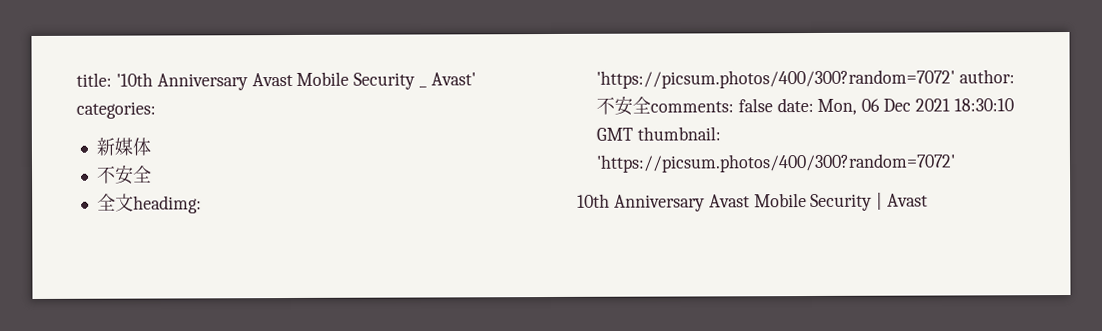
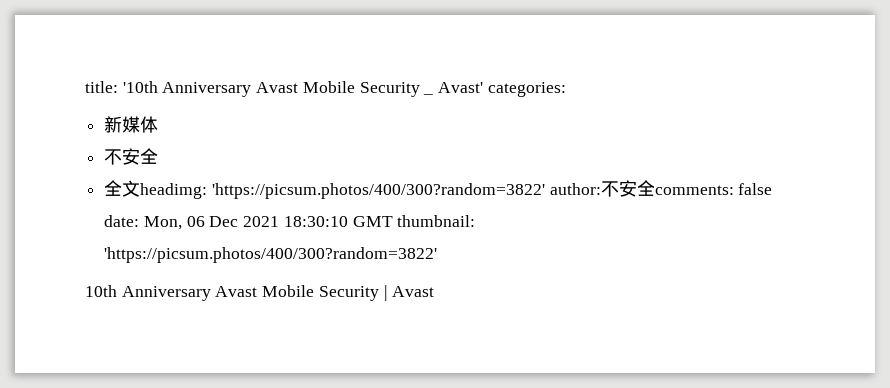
- 全文headimg: 'https://picsum.photos/400/300?random=7072' author:不安全comments: false date: Mon, 06 Dec 2021 18:30:10 GMT thumbnail: 'https://picsum.photos/400/300?random=7072'
+ 全文headimg: 'https://picsum.photos/400/300?random=3822' author:不安全comments: false date: Mon, 06 Dec 2021 18:30:10 GMT thumbnail: 'https://picsum.photos/400/300?random=3822'

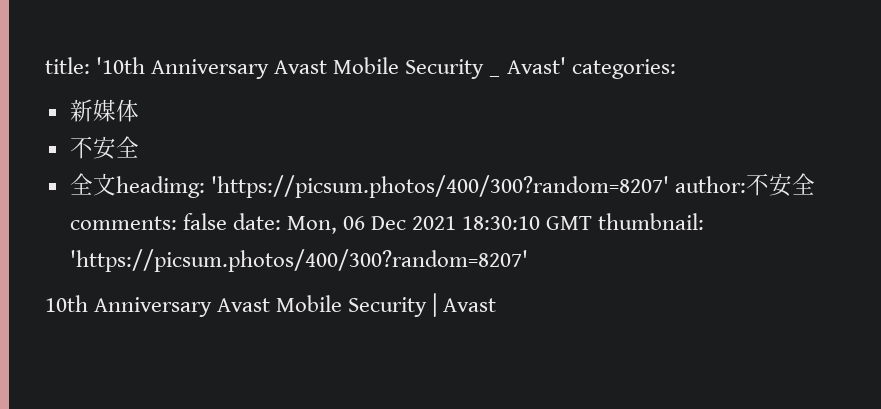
- 全文headimg: 'https://picsum.photos/400/300?random=3822' author:不安全comments: false date: Mon, 06 Dec 2021 18:30:10 GMT thumbnail: 'https://picsum.photos/400/300?random=3822'
+ 全文headimg: 'https://picsum.photos/400/300?random=8207' author:不安全comments: false date: Mon, 06 Dec 2021 18:30:10 GMT thumbnail: 'https://picsum.photos/400/300?random=8207'

